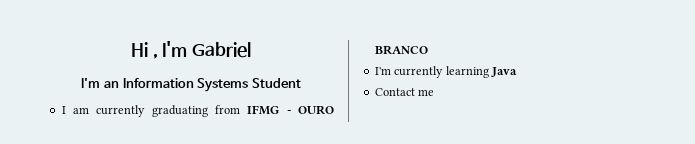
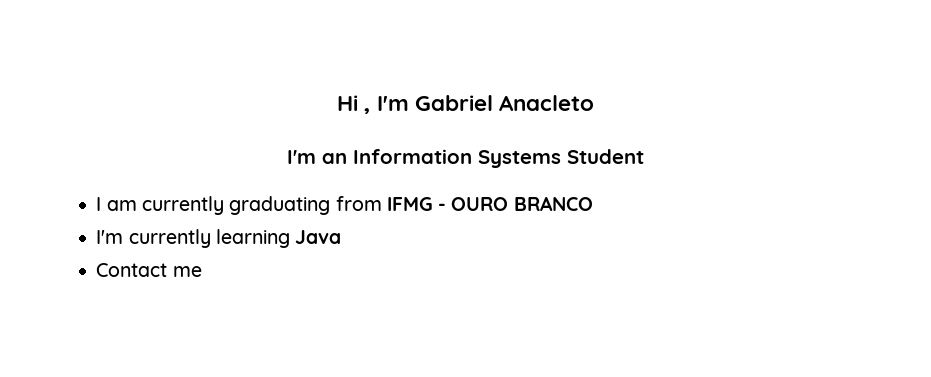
- Hi , I'm Gabriel
+ Hi , I'm Gabriel Anacleto

